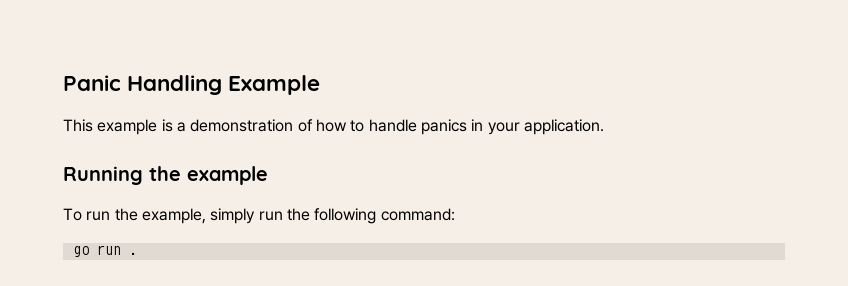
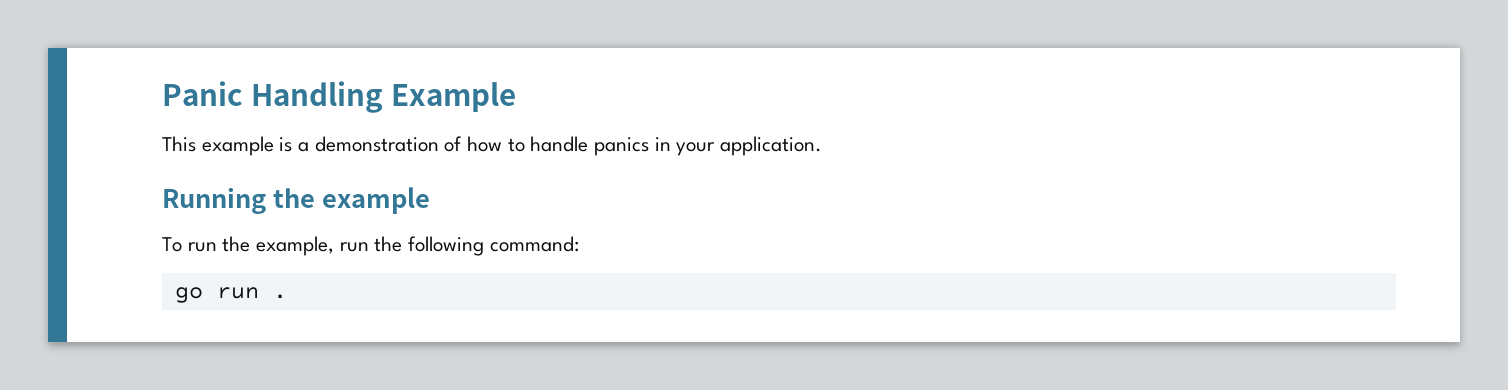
- To run the example, simply run the following command:
+ To run the example, run the following command:

